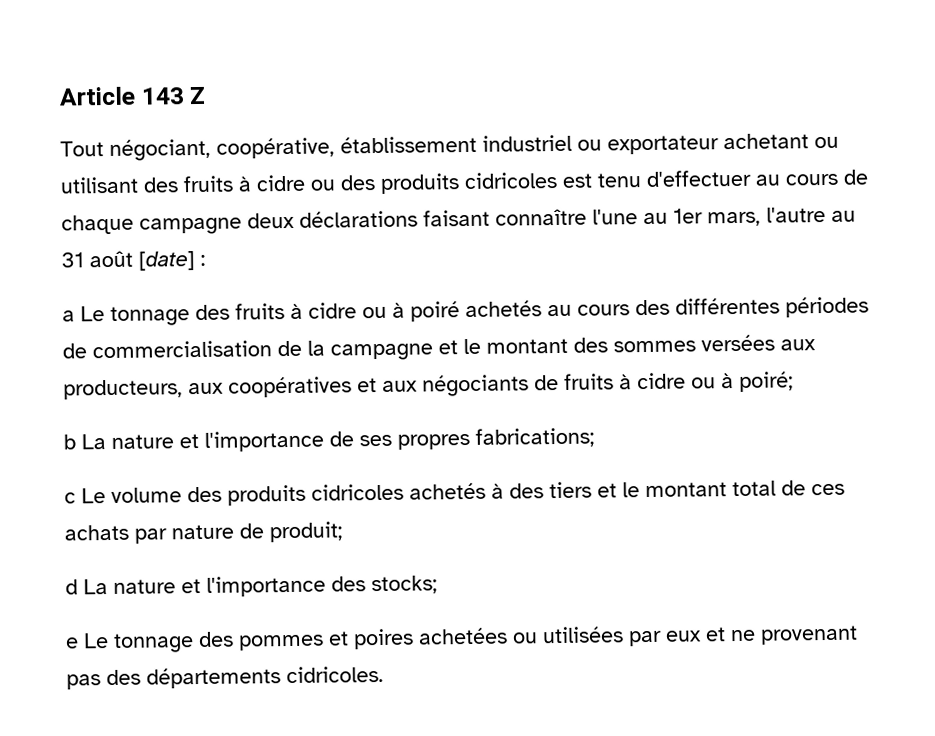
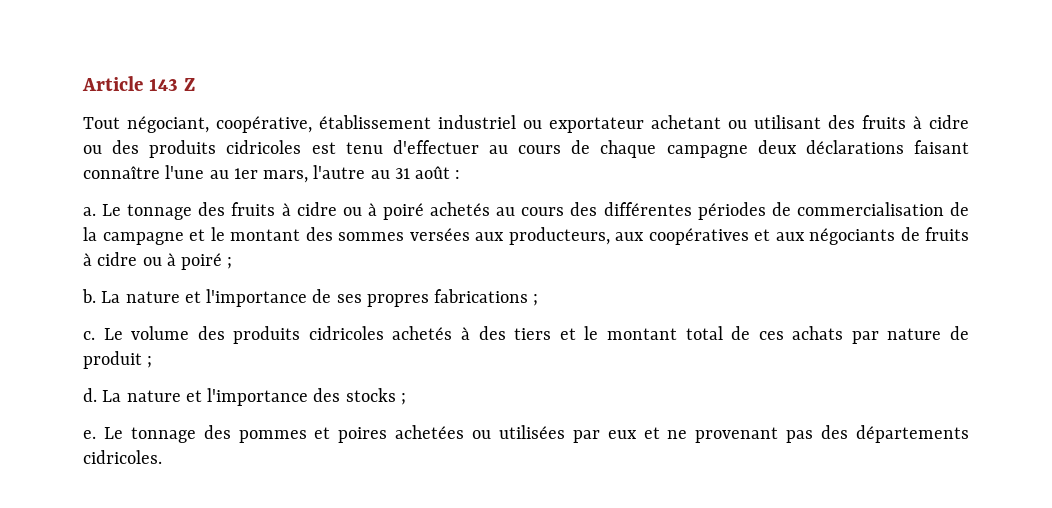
- Tout négociant, coopérative, établissement industriel ou exportateur achetant ou utilisant des fruits à cidre ou des produits cidricoles est tenu d'effectuer au cours de chaque campagne deux déclarations faisant connaître l'une au 1er mars, l'autre au 31 août [date] :
+ Tout négociant, coopérative, établissement industriel ou exportateur achetant ou utilisant des fruits à cidre ou des produits cidricoles est tenu d'effectuer au cours de chaque campagne deux déclarations faisant connaître l'une au 1er mars, l'autre au 31 août :
- a Le tonnage des fruits à cidre ou à poiré achetés au cours des différentes périodes de commercialisation de la campagne et le montant des sommes versées aux producteurs, aux coopératives et aux négociants de fruits à cidre ou à poiré;
- b La nature et l'importance de ses propres fabrications;
- c Le volume des produits cidricoles achetés à des tiers et le montant total de ces achats par nature de produit;
- d La nature et l'importance des stocks;
- e Le tonnage des pommes et poires achetées ou utilisées par eux et ne provenant pas des départements cidricoles.
+ a. Le tonnage des fruits à cidre ou à poiré achetés au cours des différentes périodes de commercialisation de la campagne et le montant des sommes versées aux producteurs, aux coopératives et aux négociants de fruits à cidre ou à poiré ;
+ b. La nature et l'importance de ses propres fabrications ;
+ c. Le volume des produits cidricoles achetés à des tiers et le montant total de ces achats par nature de produit ;
+ d. La nature et l'importance des stocks ;
+ e. Le tonnage des pommes et poires achetées ou utilisées par eux et ne provenant pas des départements cidricoles.

